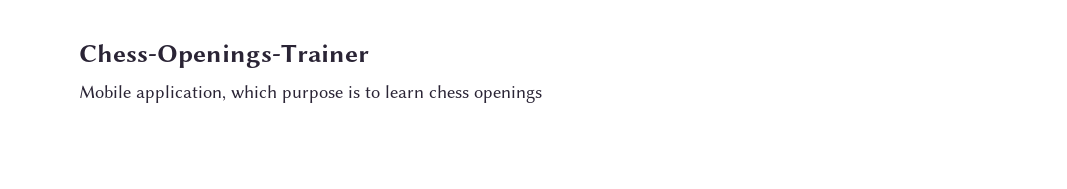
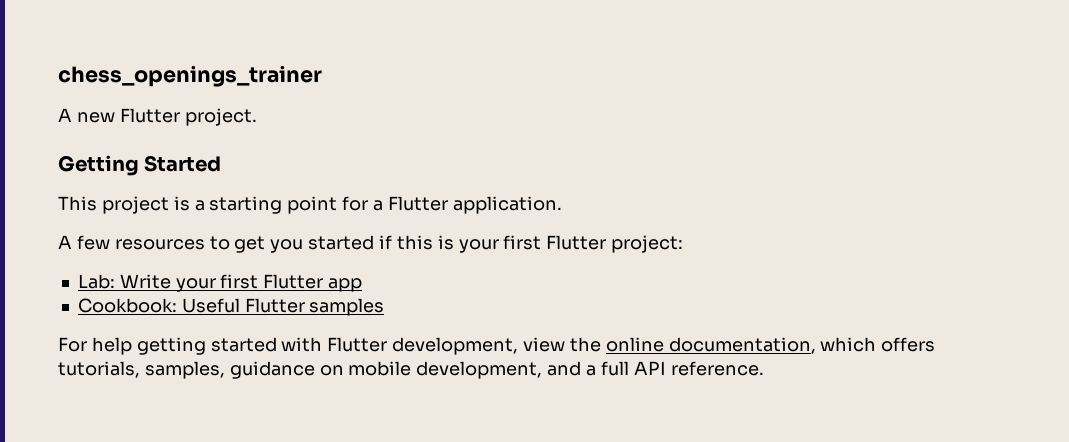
- Chess-Openings-Trainer
- Mobile application, which purpose is to learn chess openings
+ chess_openings_trainer
+ A new Flutter project.
+ Getting Started
+ This project is a starting point for a Flutter application.
+ A few resources to get you started if this is your first Flutter project:
+ Lab: Write your first Flutter app
+ Cookbook: Useful Flutter samples
+ For help getting started with Flutter development, view the online documentation, which offers tutorials, samples, guidance on mobile development, and a full API reference.

